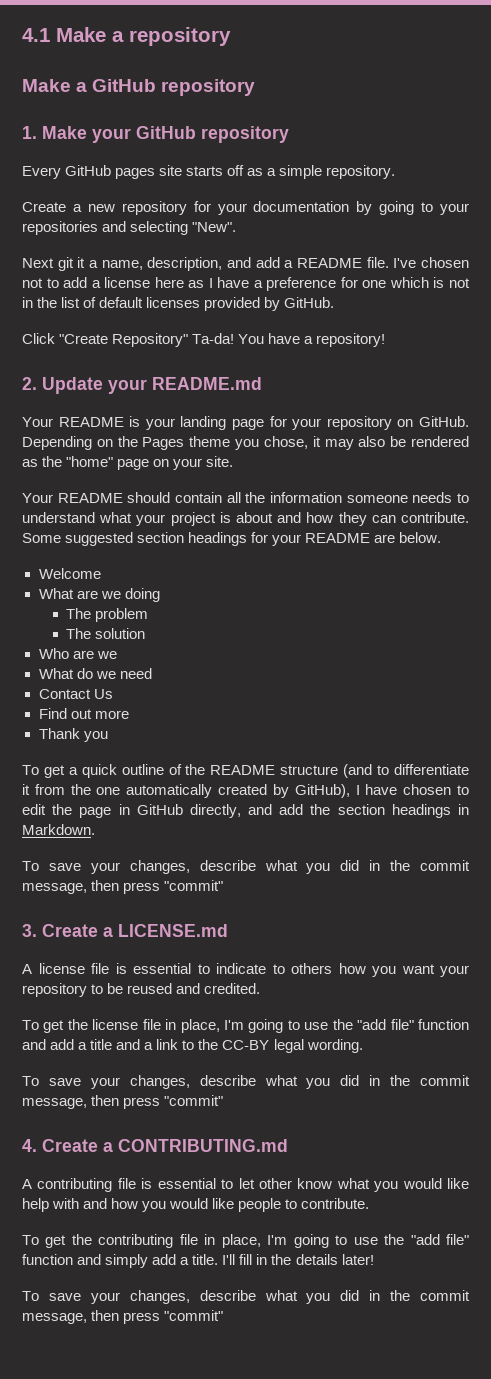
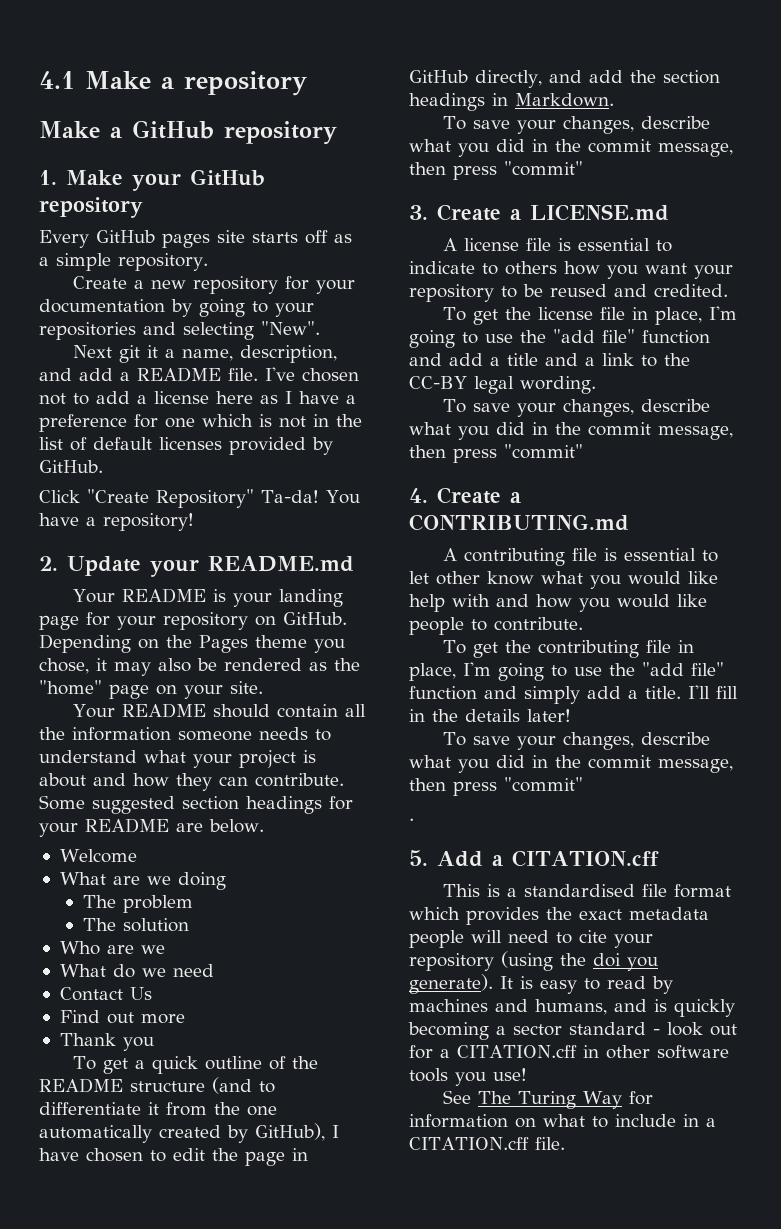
+ .
+ 5. Add a CITATION.cff
+ This is a standardised file format which provides the exact metadata people will need to cite your repository (using the doi you generate). It is easy to read by machines and humans, and is quickly becoming a sector standard - look out for a CITATION.cff in other software tools you use!
+ See The Turing Way for information on what to include in a CITATION.cff file.

